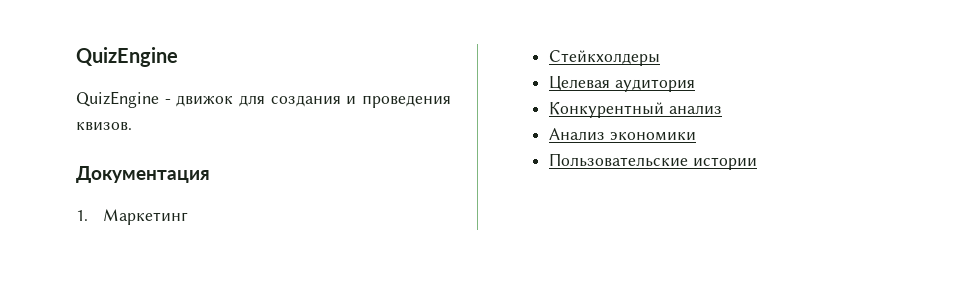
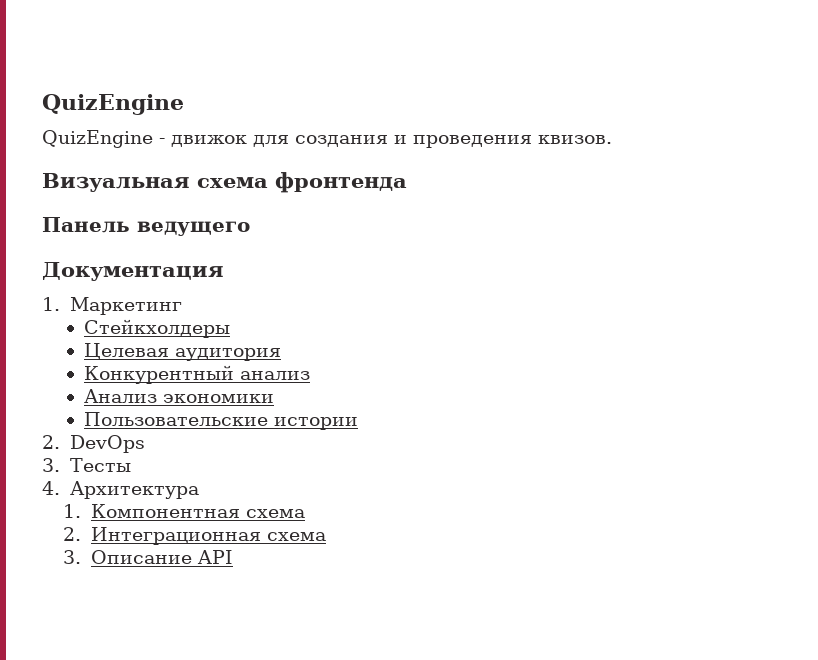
+ Визуальная схема фронтенда
+ Панель ведущего
+ 2. DevOps
+ 3. Тесты
+ 4. Архитектура
+ 1. Компонентная схема
+ 2. Интеграционная схема
+ 3. Описание API

